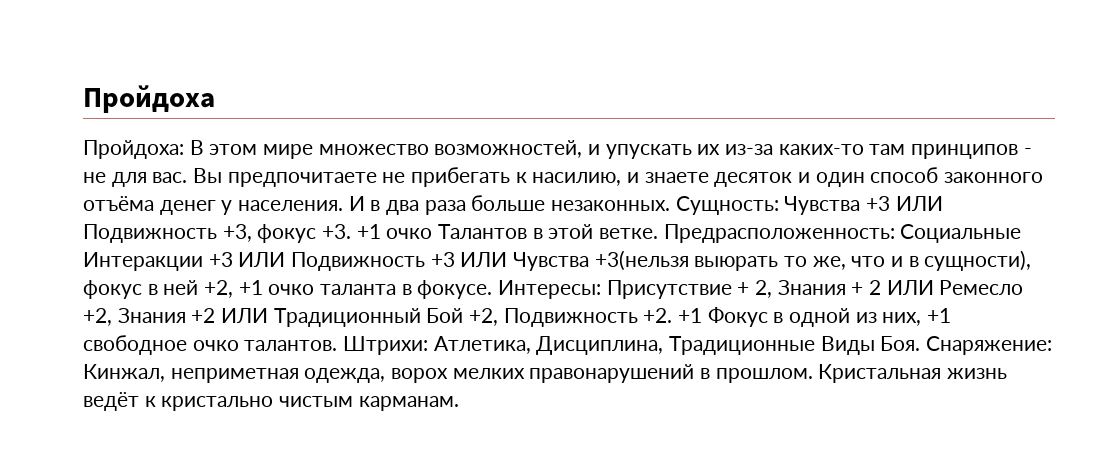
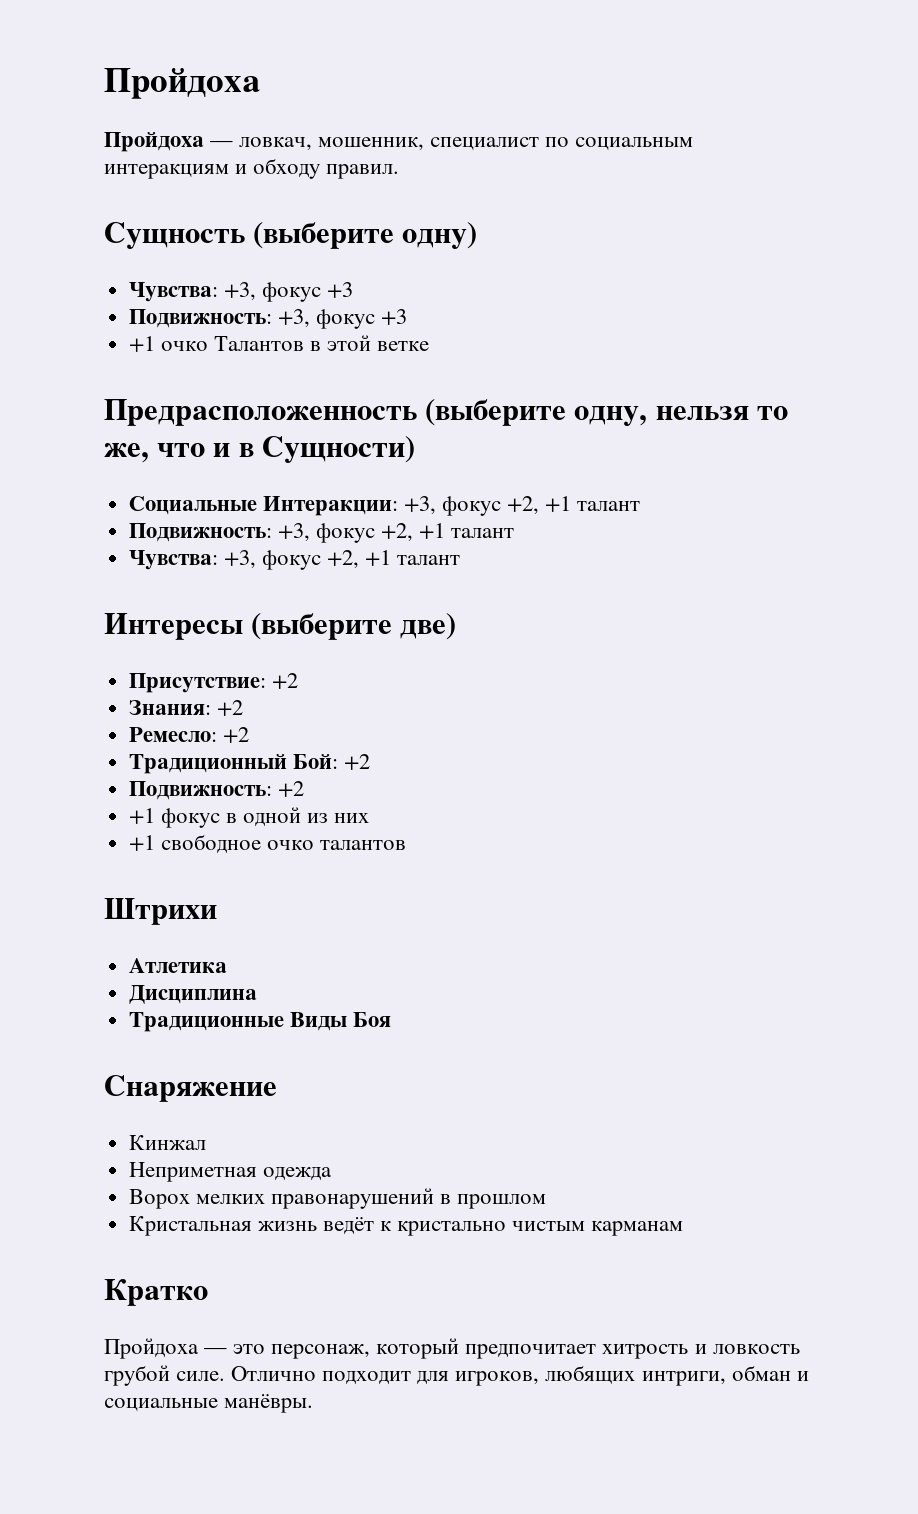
- Пройдоха: В этом мире множество возможностей, и упускать их из-за каких-то там принципов - не для вас. Вы предпочитаете не прибегать к насилию, и знаете десяток и один способ законного отъёма денег у населения. И в два раза больше незаконных. Сущность: Чувства +3 ИЛИ Подвижность +3, фокус +3. +1 очко Талантов в этой ветке. Предрасположенность: Социальные Интеракции +3 ИЛИ Подвижность +3 ИЛИ Чувства +3(нельзя выюрать то же, что и в сущности), фокус в ней +2, +1 очко таланта в фокусе. Интересы: Присутствие + 2, Знания + 2 ИЛИ Ремесло +2, Знания +2 ИЛИ Традиционный Бой +2, Подвижность +2. +1 Фокус в одной из них, +1 свободное очко талантов. Штрихи: Атлетика, Дисциплина, Традиционные Виды Боя. Снаряжение: Кинжал, неприметная одежда, ворох мелких правонарушений в прошлом. Кристальная жизнь ведёт к кристально чистым карманам.
+ Пройдоха — ловкач, мошенник, специалист по социальным интеракциям и обходу правил.
+ Сущность (выберите одну)
+ Чувства: +3, фокус +3
+ Подвижность: +3, фокус +3
+ +1 очко Талантов в этой ветке
+ Предрасположенность (выберите одну, нельзя то же, что и в Сущности)
+ Социальные Интеракции: +3, фокус +2, +1 талант
+ Подвижность: +3, фокус +2, +1 талант
+ Чувства: +3, фокус +2, +1 талант
+ Интересы (выберите две)
+ Присутствие: +2
+ Знания: +2
+ Ремесло: +2
+ Традиционный Бой: +2
+ Подвижность: +2
+ +1 фокус в одной из них
+ +1 свободное очко талантов
+ Штрихи
+ Атлетика
+ Дисциплина
+ Традиционные Виды Боя
+ Снаряжение
+ Кинжал
+ Неприметная одежда
+ Ворох мелких правонарушений в прошлом
+ Кристальная жизнь ведёт к кристально чистым карманам
+ Кратко
+ Пройдоха — это персонаж, который предпочитает хитрость и ловкость грубой силе. Отлично подходит для игроков, любящих интриги, обман и социальные манёвры.

